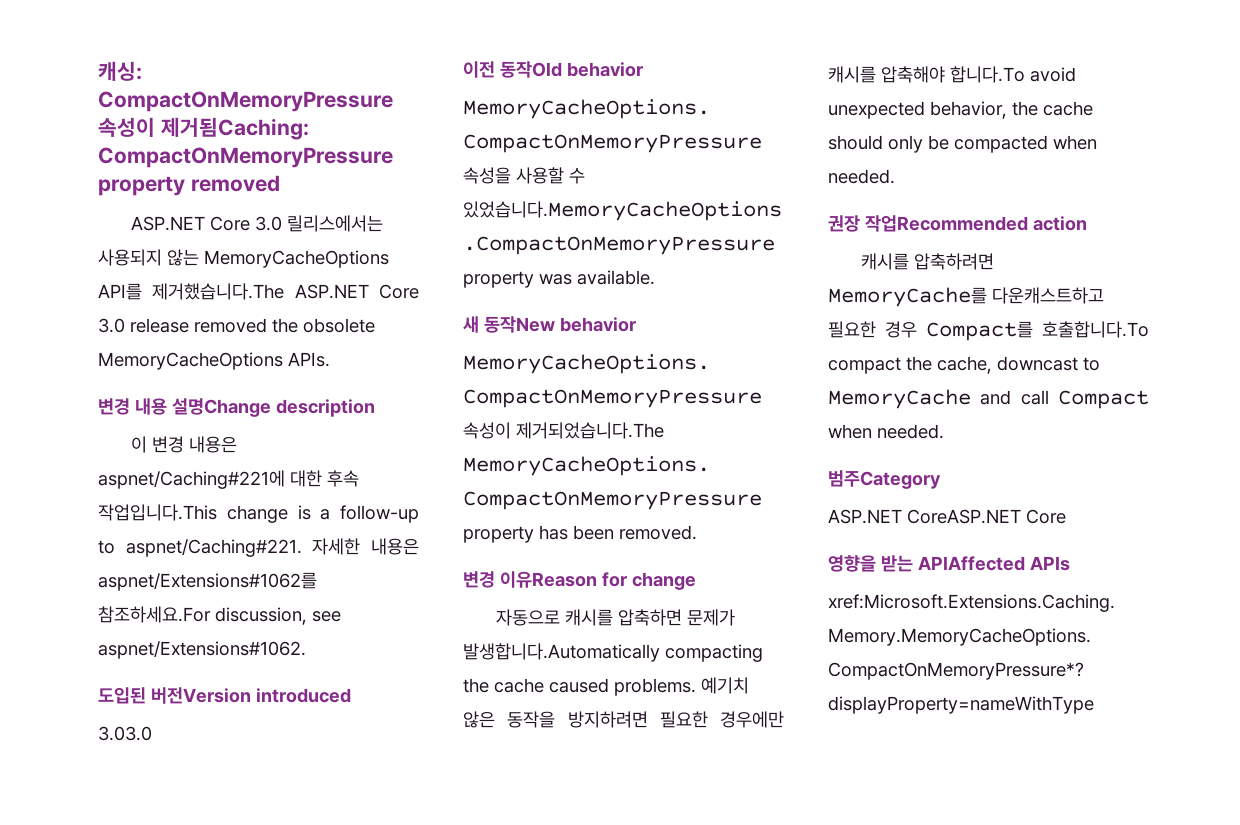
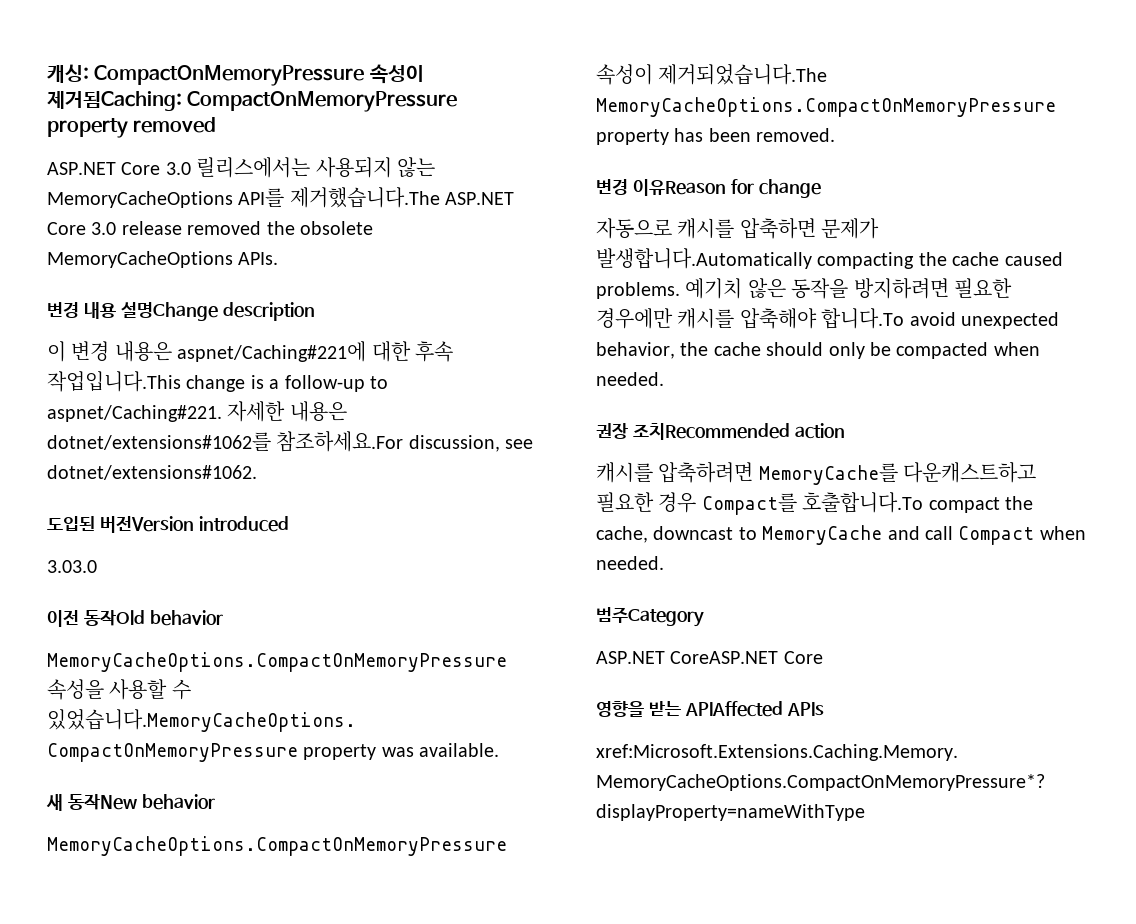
- 자세한 내용은 aspnet/Extensions#1062를 참조하세요.For discussion, see aspnet/Extensions#1062.
+ 자세한 내용은 dotnet/extensions#1062를 참조하세요.For discussion, see dotnet/extensions#1062.
- 권장 작업Recommended action
+ 권장 조치Recommended action

